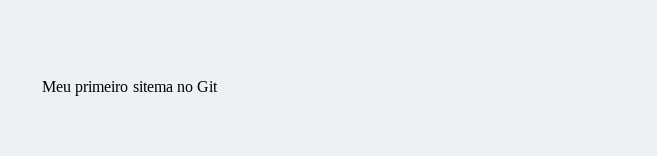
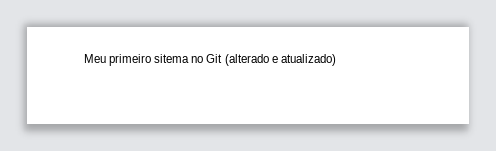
- Meu primeiro sitema no Git
+ Meu primeiro sitema no Git (alterado e atualizado)

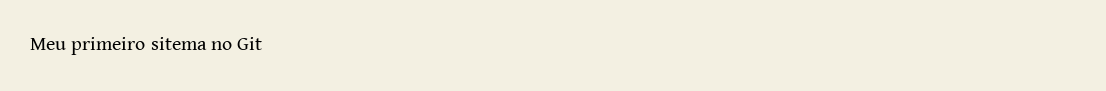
- Meu primeiro sitema no Git (alterado e atualizado)
+ Meu primeiro sitema no Git

